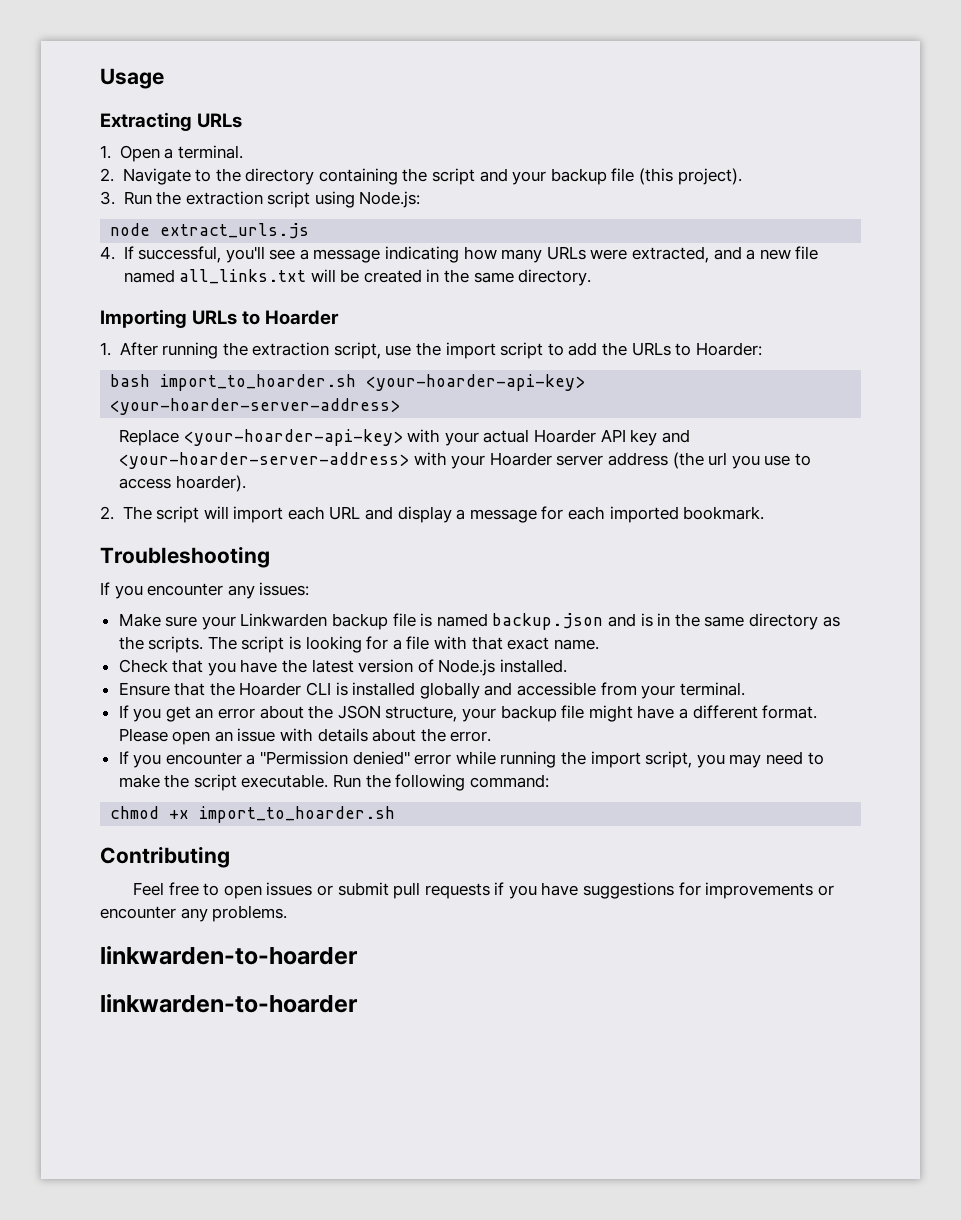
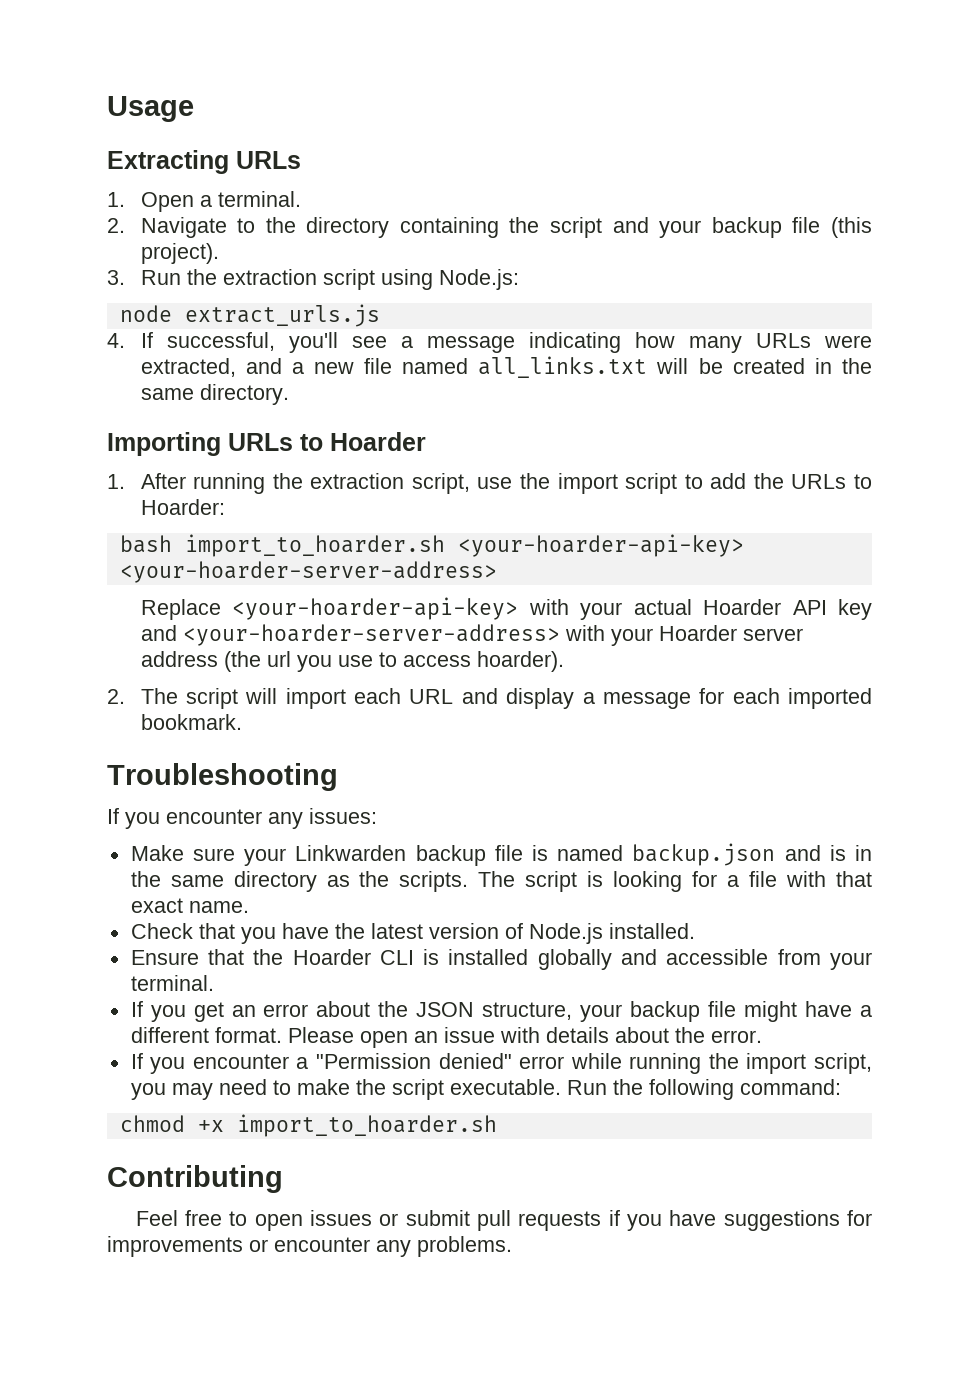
  Feel free to open issues or submit pull requests if you have suggestions for improvements or encounter any problems.
- linkwarden-to-hoarder
- linkwarden-to-hoarder

